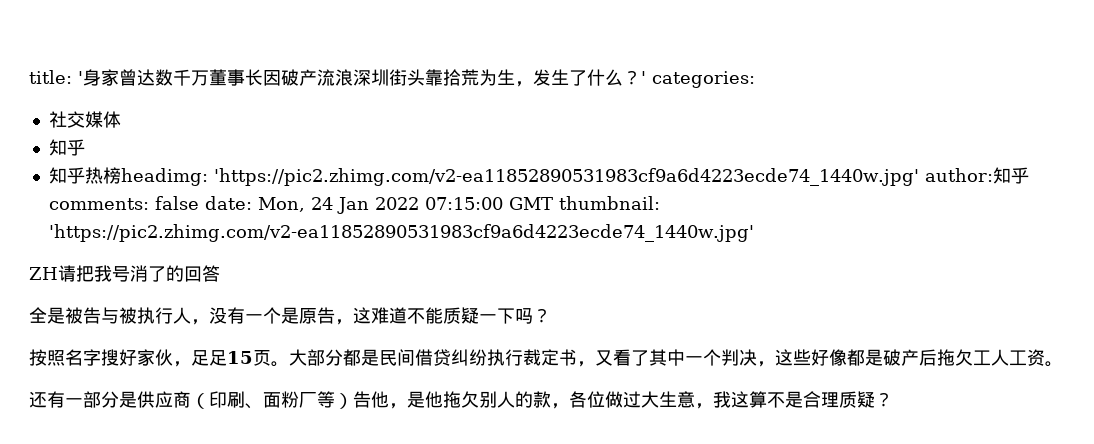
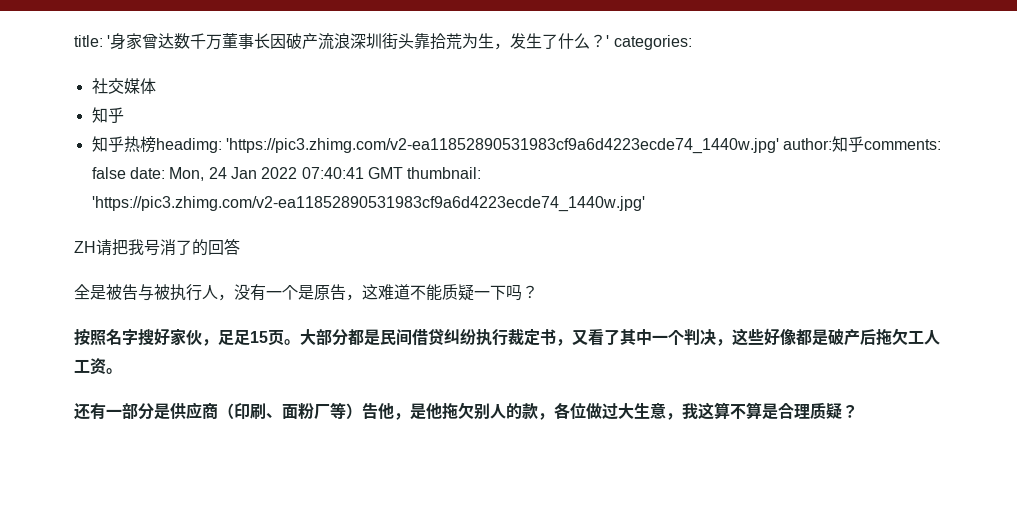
- 知乎热榜headimg: 'https://pic2.zhimg.com/v2-ea11852890531983cf9a6d4223ecde74_1440w.jpg' author:知乎comments: false date: Mon, 24 Jan 2022 07:15:00 GMT thumbnail: 'https://pic2.zhimg.com/v2-ea11852890531983cf9a6d4223ecde74_1440w.jpg'
+ 知乎热榜headimg: 'https://pic3.zhimg.com/v2-ea11852890531983cf9a6d4223ecde74_1440w.jpg' author:知乎comments: false date: Mon, 24 Jan 2022 07:40:41 GMT thumbnail: 'https://pic3.zhimg.com/v2-ea11852890531983cf9a6d4223ecde74_1440w.jpg'
- 还有一部分是供应商（印刷、面粉厂等）告他，是他拖欠别人的款，各位做过大生意，我这算不是合理质疑？
+ 还有一部分是供应商（印刷、面粉厂等）告他，是他拖欠别人的款，各位做过大生意，我这算不算是合理质疑？

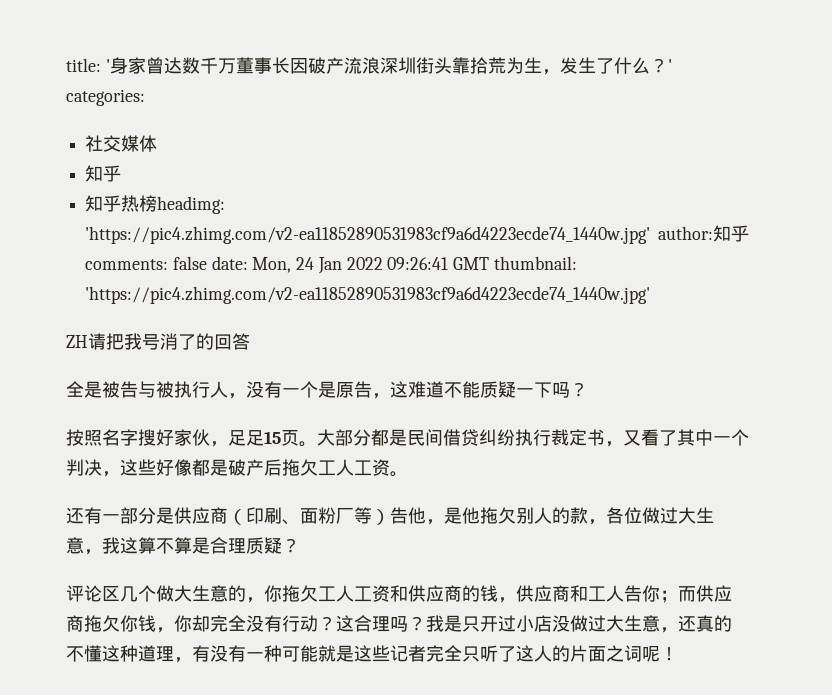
- 知乎热榜headimg: 'https://pic3.zhimg.com/v2-ea11852890531983cf9a6d4223ecde74_1440w.jpg' author:知乎comments: false date: Mon, 24 Jan 2022 07:40:41 GMT thumbnail: 'https://pic3.zhimg.com/v2-ea11852890531983cf9a6d4223ecde74_1440w.jpg'
+ 知乎热榜headimg: 'https://pic4.zhimg.com/v2-ea11852890531983cf9a6d4223ecde74_1440w.jpg' author:知乎comments: false date: Mon, 24 Jan 2022 09:26:41 GMT thumbnail: 'https://pic4.zhimg.com/v2-ea11852890531983cf9a6d4223ecde74_1440w.jpg'
+ 评论区几个做大生意的，你拖欠工人工资和供应商的钱，供应商和工人告你；而供应商拖欠你钱，你却完全没有行动？这合理吗？我是只开过小店没做过大生意，还真的不懂这种道理，有没有一种可能就是这些记者完全只听了这人的片面之词呢！

